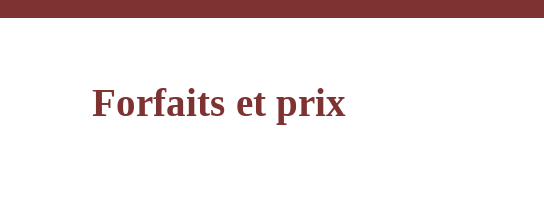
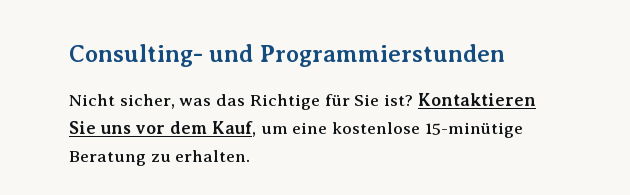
- Forfaits et prix
+ Consulting- und Programmierstunden
+ Nicht sicher, was das Richtige für Sie ist? Kontaktieren Sie uns vor dem Kauf, um eine kostenlose 15-minütige Beratung zu erhalten.

